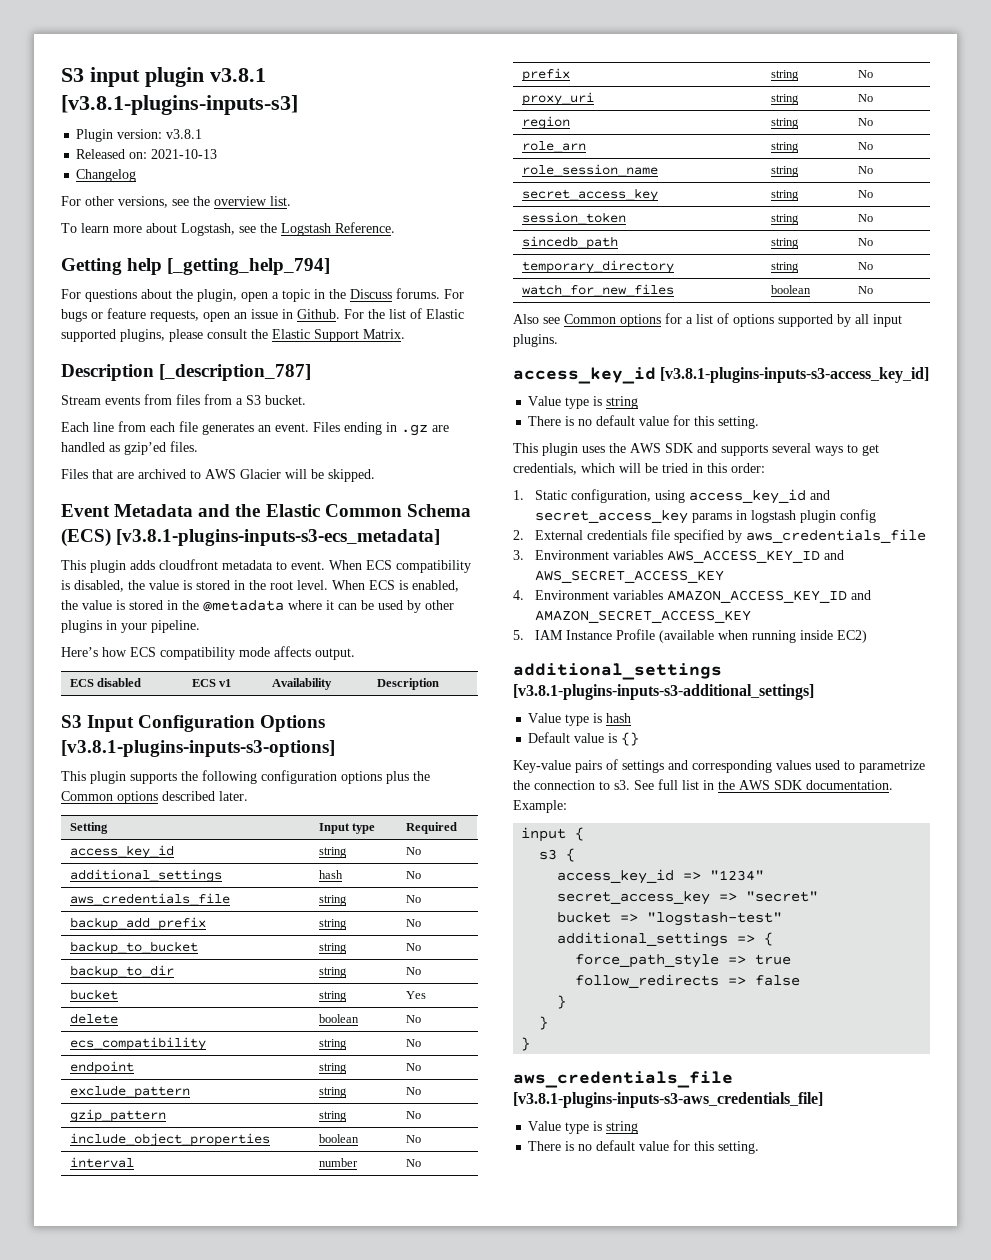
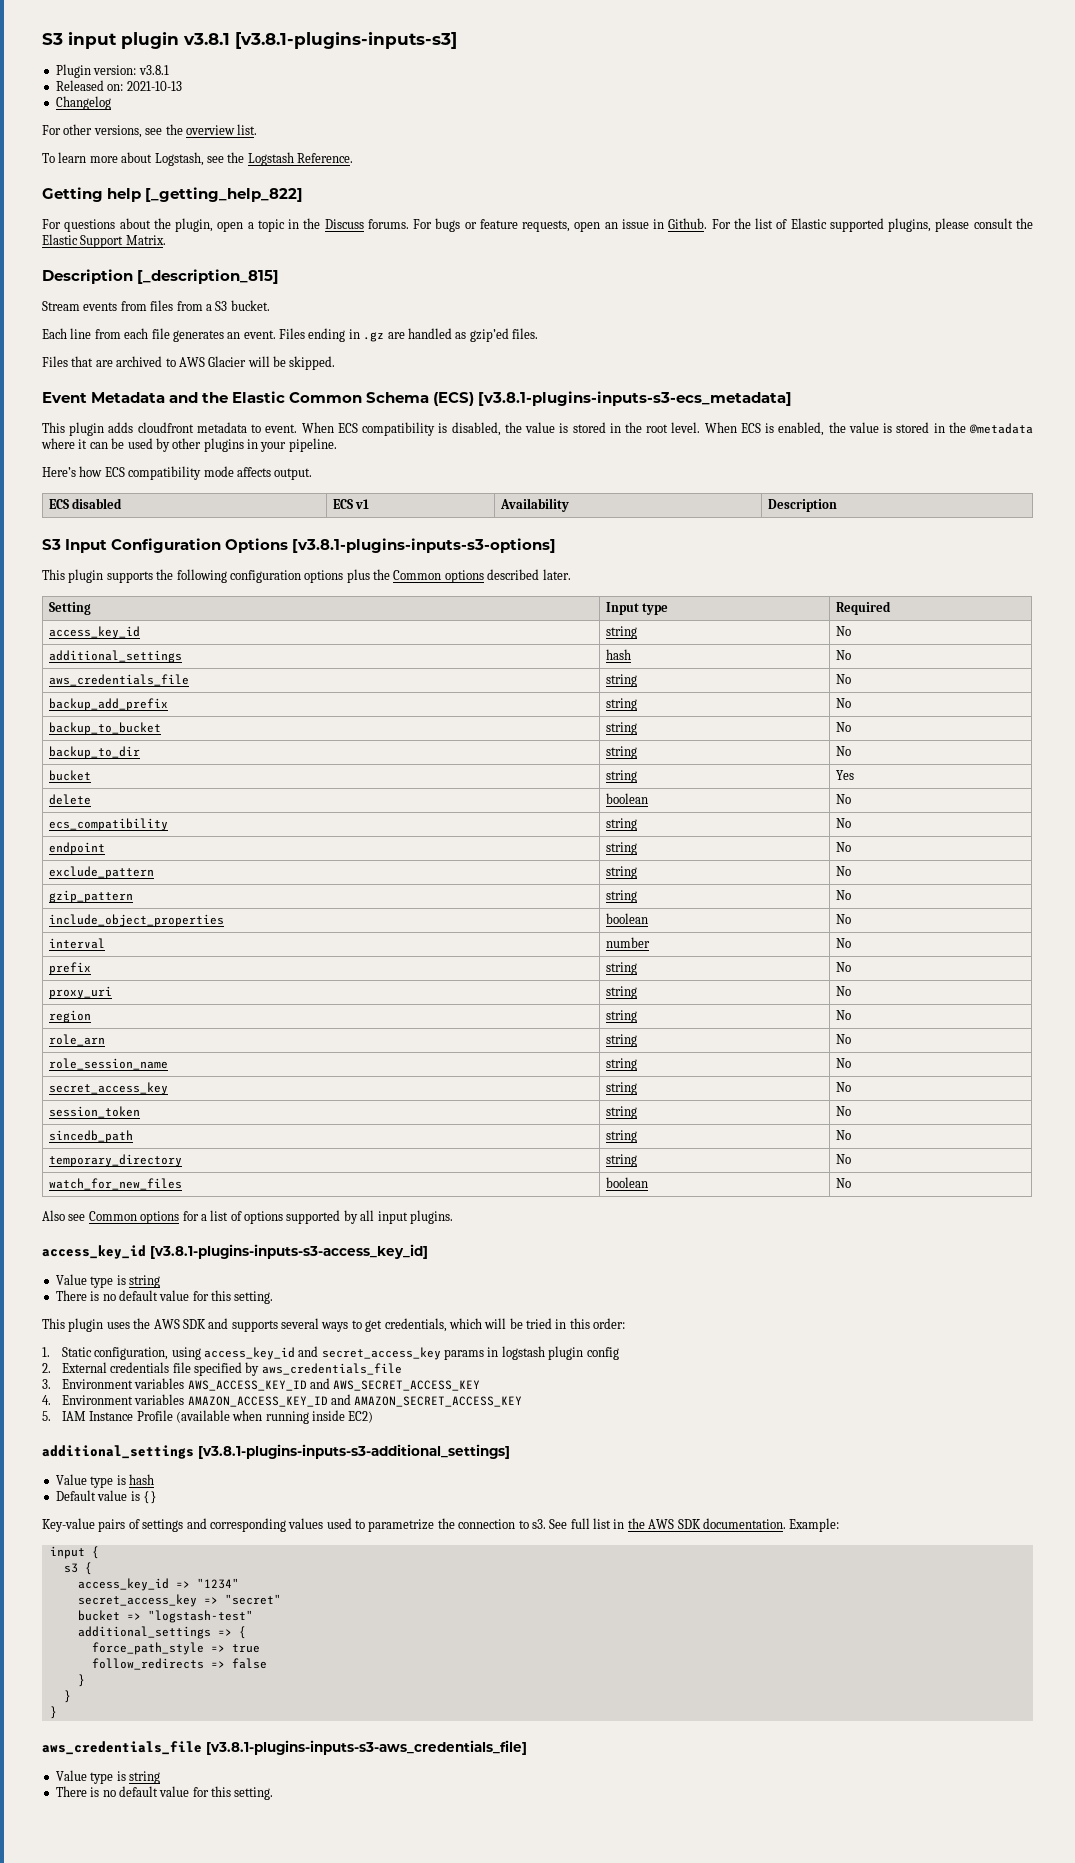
- Getting help [_getting_help_794]
+ Getting help [_getting_help_822]
- Description [_description_787]
+ Description [_description_815]

